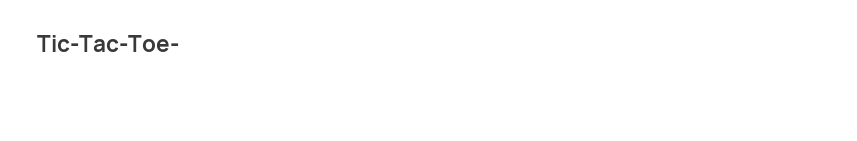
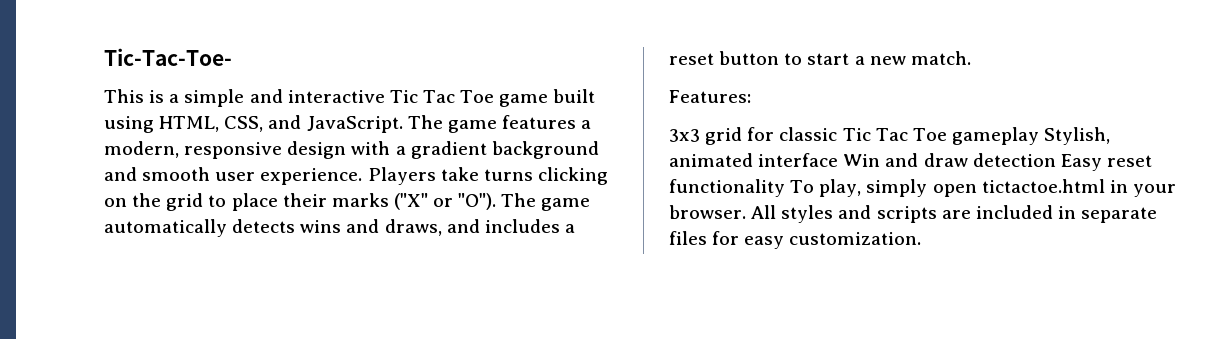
+ This is a simple and interactive Tic Tac Toe game built using HTML, CSS, and JavaScript. The game features a modern, responsive design with a gradient background and smooth user experience. Players take turns clicking on the grid to place their marks ("X" or "O"). The game automatically detects wins and draws, and includes a reset button to start a new match.
+ Features:
+ 3x3 grid for classic Tic Tac Toe gameplay Stylish, animated interface Win and draw detection Easy reset functionality To play, simply open tictactoe.html in your browser. All styles and scripts are included in separate files for easy customization.

